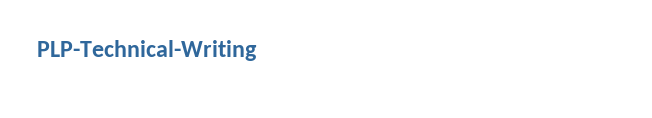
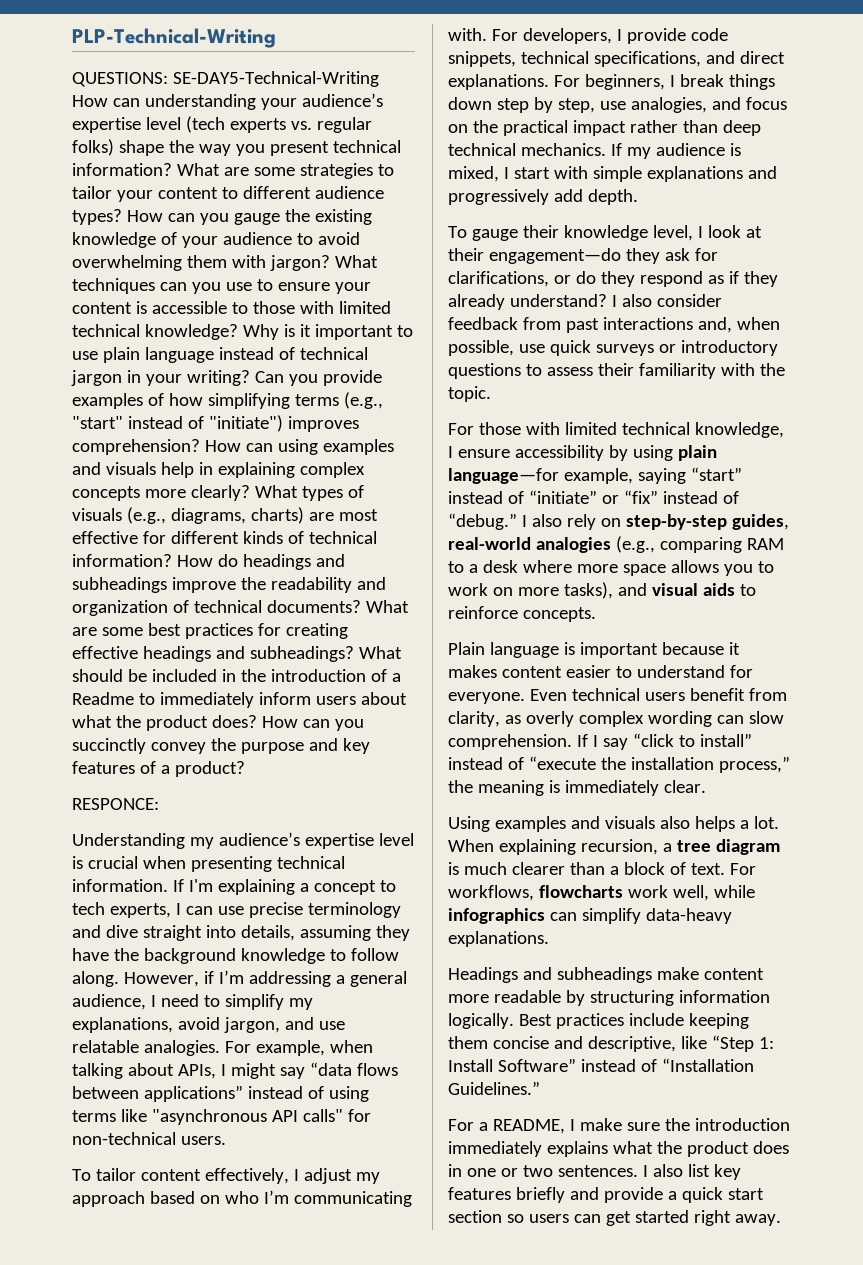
+ QUESTIONS: SE-DAY5-Technical-Writing How can understanding your audience’s expertise level (tech experts vs. regular folks) shape the way you present technical information? What are some strategies to tailor your content to different audience types? How can you gauge the existing knowledge of your audience to avoid overwhelming them with jargon? What techniques can you use to ensure your content is accessible to those with limited technical knowledge? Why is it important to use plain language instead of technical jargon in your writing? Can you provide examples of how simplifying terms (e.g., "start" instead of "initiate") improves comprehension? How can using examples and visuals help in explaining complex concepts more clearly? What types of visuals (e.g., diagrams, charts) are most effective for different kinds of technical information? How do headings and subheadings improve the readability and organization of technical documents? What are some best practices for creating effective headings and subheadings? What should be included in the introduction of a Readme to immediately inform users about what the product does? How can you succinctly convey the purpose and key features of a product?
+ RESPONCE:
+ Understanding my audience’s expertise level is crucial when presenting technical information. If I'm explaining a concept to tech experts, I can use precise terminology and dive straight into details, assuming they have the background knowledge to follow along. However, if I’m addressing a general audience, I need to simplify my explanations, avoid jargon, and use relatable analogies. For example, when talking about APIs, I might say “data flows between applications” instead of using terms like "asynchronous API calls" for non-technical users.
+ To tailor content effectively, I adjust my approach based on who I’m communicating with. For developers, I provide code snippets, technical specifications, and direct explanations. For beginners, I break things down step by step, use analogies, and focus on the practical impact rather than deep technical mechanics. If my audience is mixed, I start with simple explanations and progressively add depth.
+ To gauge their knowledge level, I look at their engagement—do they ask for clarifications, or do they respond as if they already understand? I also consider feedback from past interactions and, when possible, use quick surveys or introductory questions to assess their familiarity with the topic.
+ For those with limited technical knowledge, I ensure accessibility by using plain language—for example, saying “start” instead of “initiate” or “fix” instead of “debug.” I also rely on step-by-step guides, real-world analogies (e.g., comparing RAM to a desk where more space allows you to work on more tasks), and visual aids to reinforce concepts.
+ Plain language is important because it makes content easier to understand for everyone. Even technical users benefit from clarity, as overly complex wording can slow comprehension. If I say “click to install” instead of “execute the installation process,” the meaning is immediately clear.
+ Using examples and visuals also helps a lot. When explaining recursion, a tree diagram is much clearer than a block of text. For workflows, flowcharts work well, while infographics can simplify data-heavy explanations.
+ Headings and subheadings make content more readable by structuring information logically. Best practices include keeping them concise and descriptive, like “Step 1: Install Software” instead of “Installation Guidelines.”
+ For a README, I make sure the introduction immediately explains what the product does in one or two sentences. I also list key features briefly and provide a quick start section so users can get started right away.

